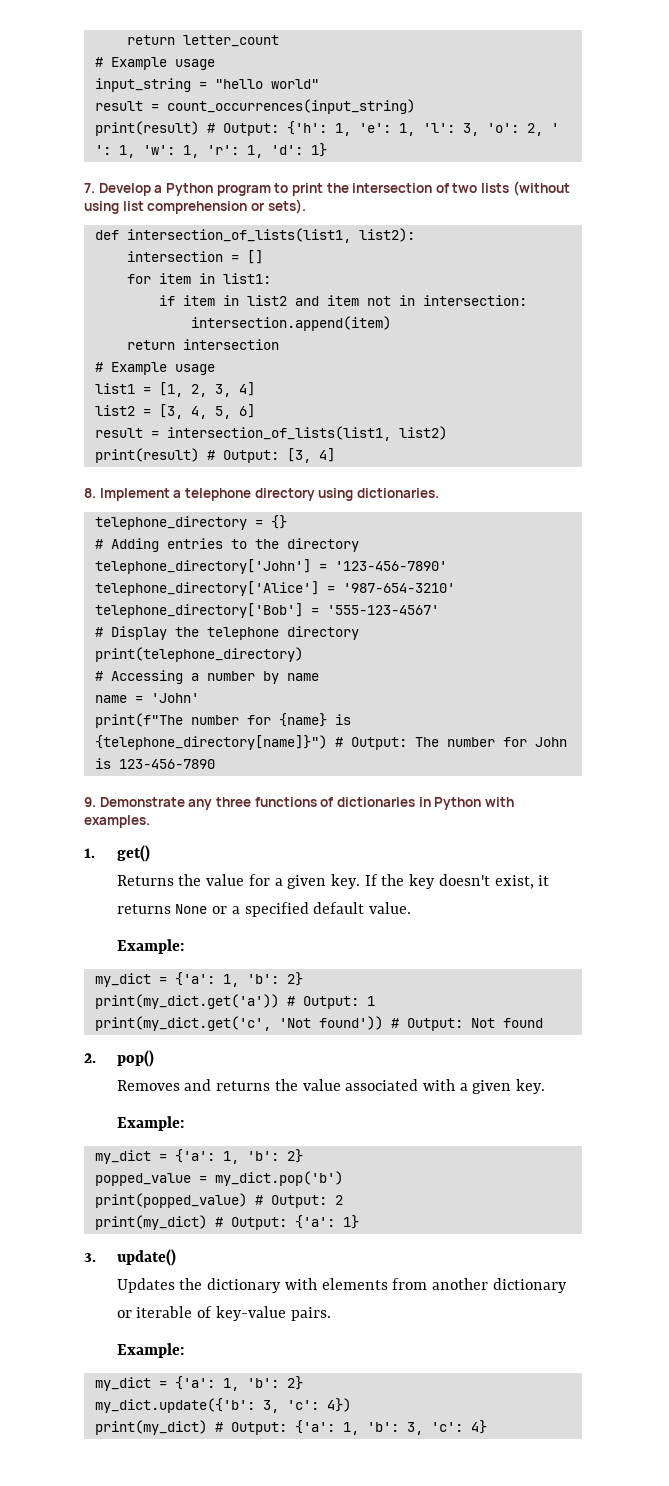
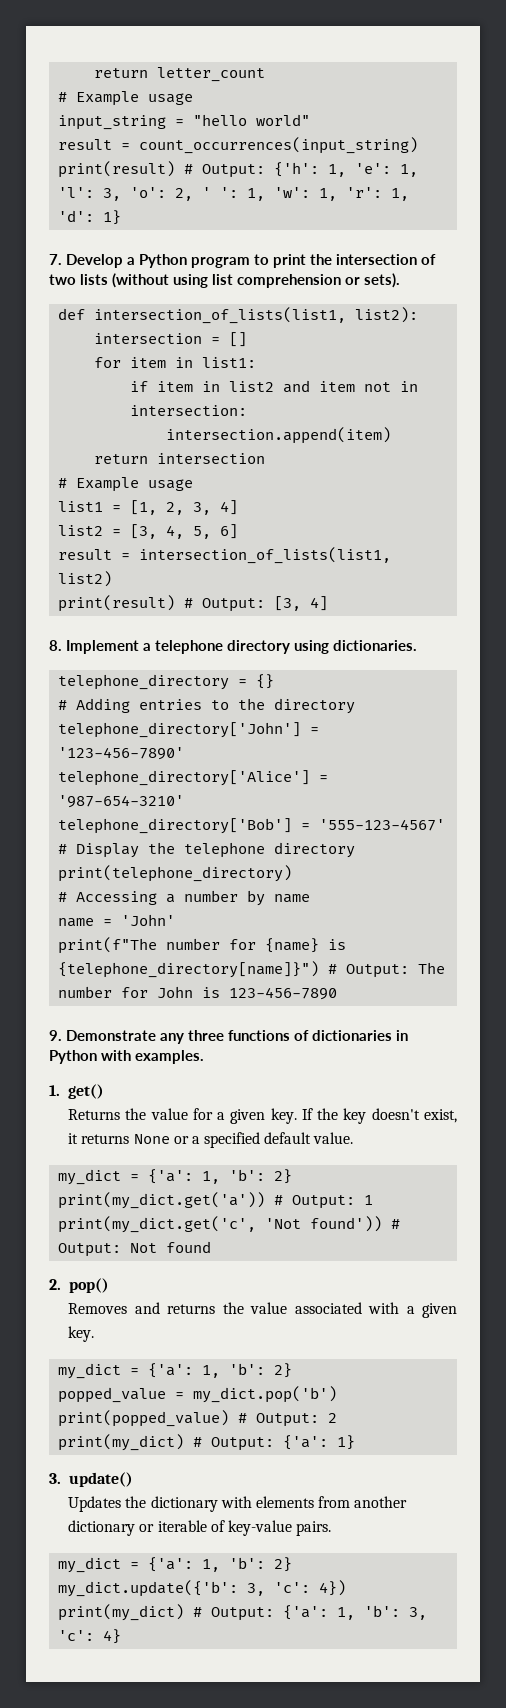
  If the key doesn't exist, it returns None or a specified default value.
- Example:
  Removes and returns the value associated with a given key.
- Example:
  Updates the dictionary with elements from another dictionary or iterable of key-value pairs.
- Example:

